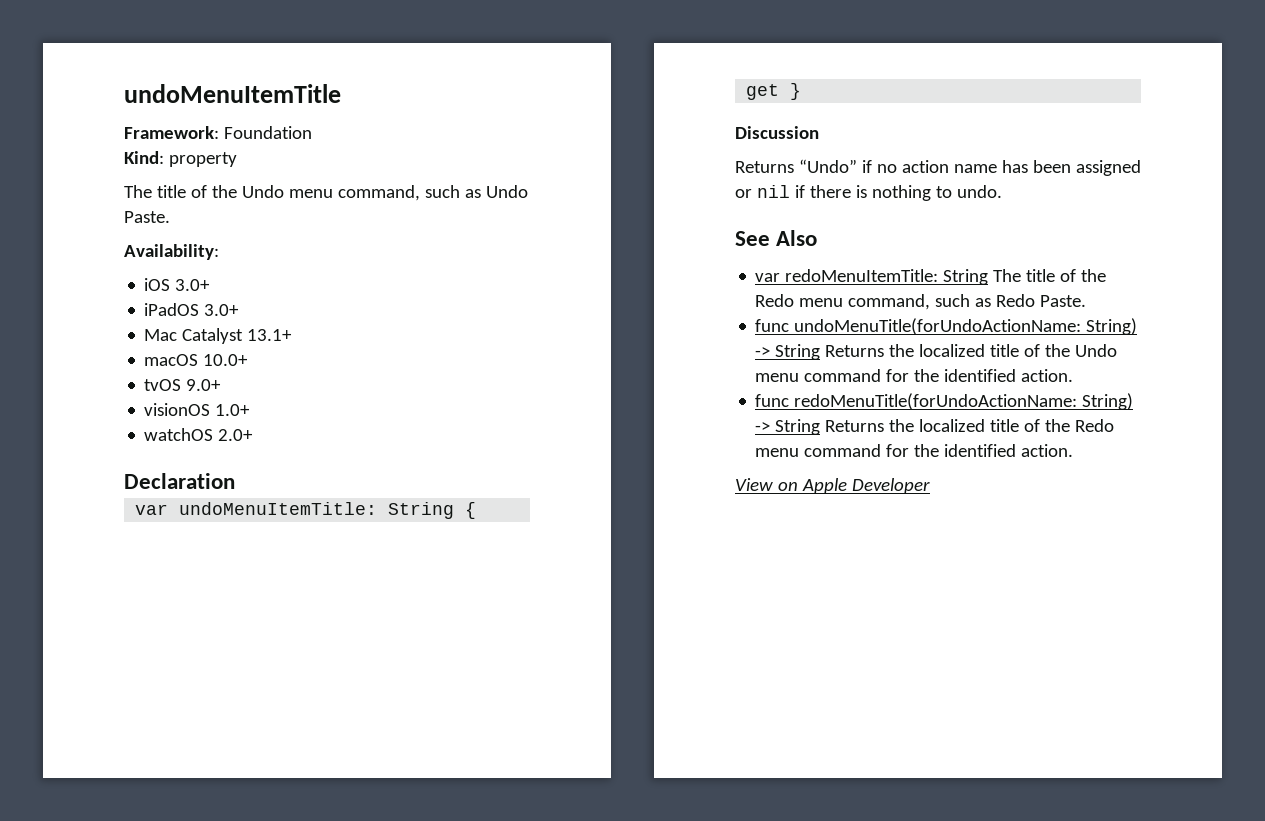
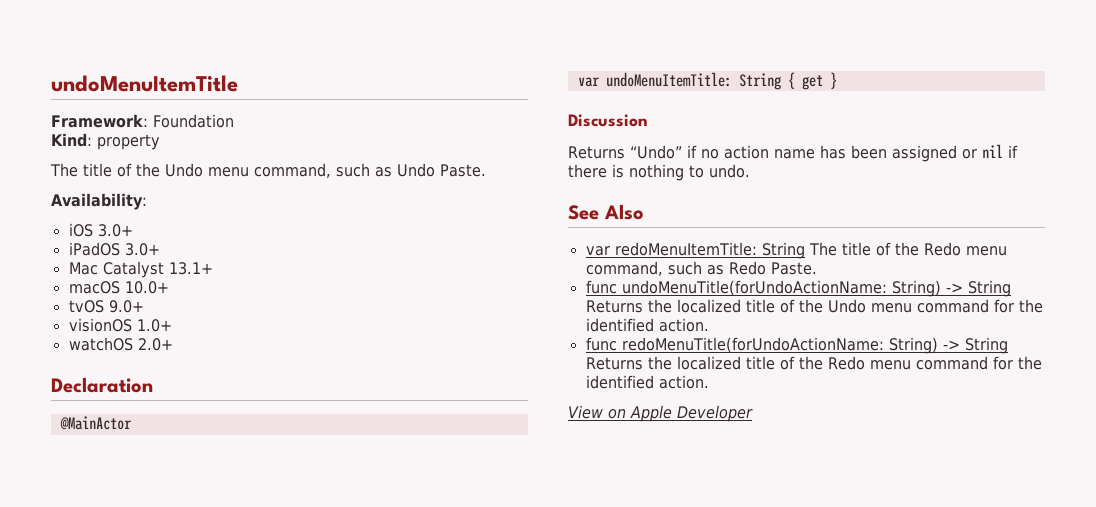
+ @MainActor

